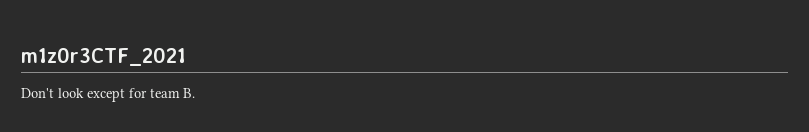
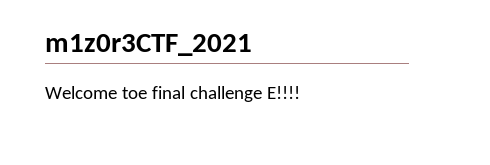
- Don't look except for team B.
+ Welcome toe final challenge E!!!!

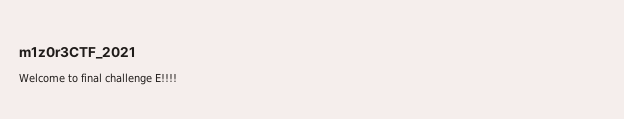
- Welcome toe final challenge E!!!!
+ Welcome to final challenge E!!!!

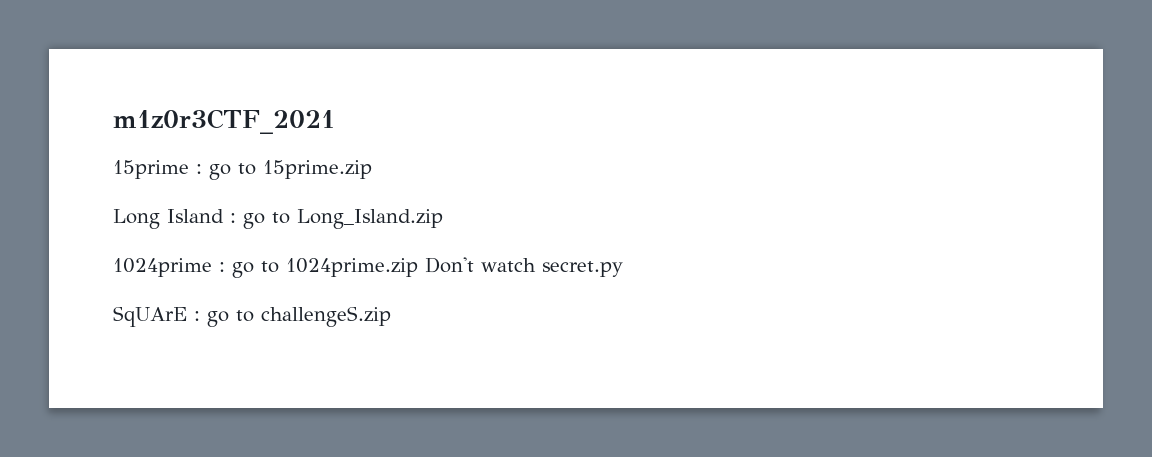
- Welcome to final challenge E!!!!
+ 15prime : go to 15prime.zip
+ Long Island : go to Long_Island.zip
+ 1024prime : go to 1024prime.zip Don't watch secret.py
+ SqUArE : go to challengeS.zip

